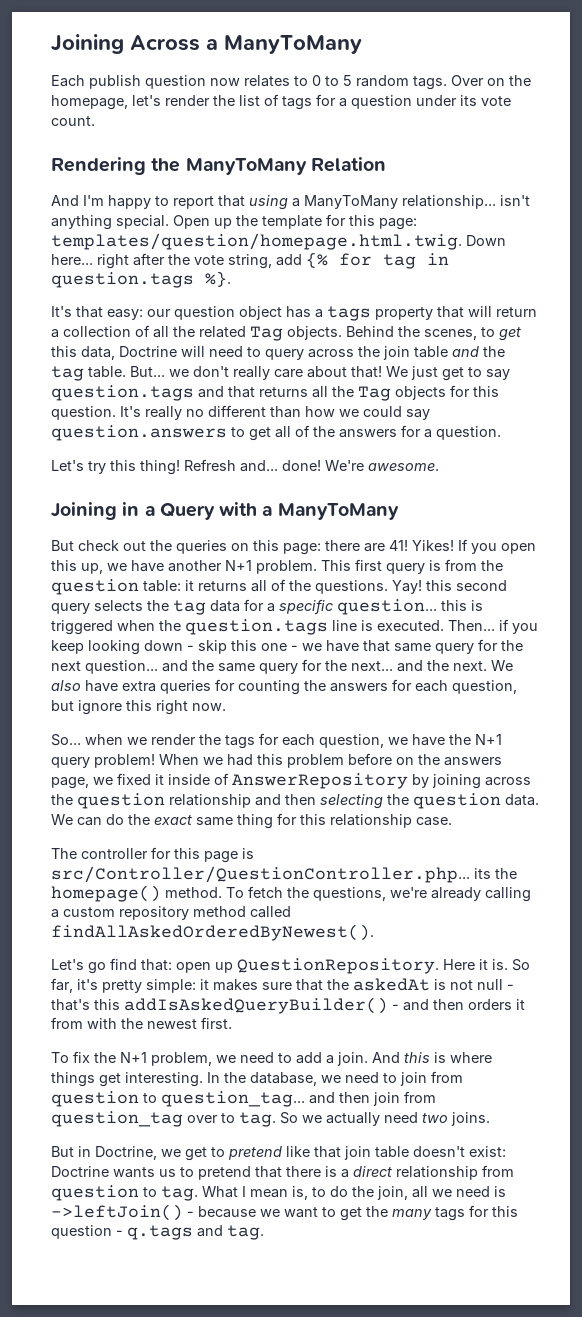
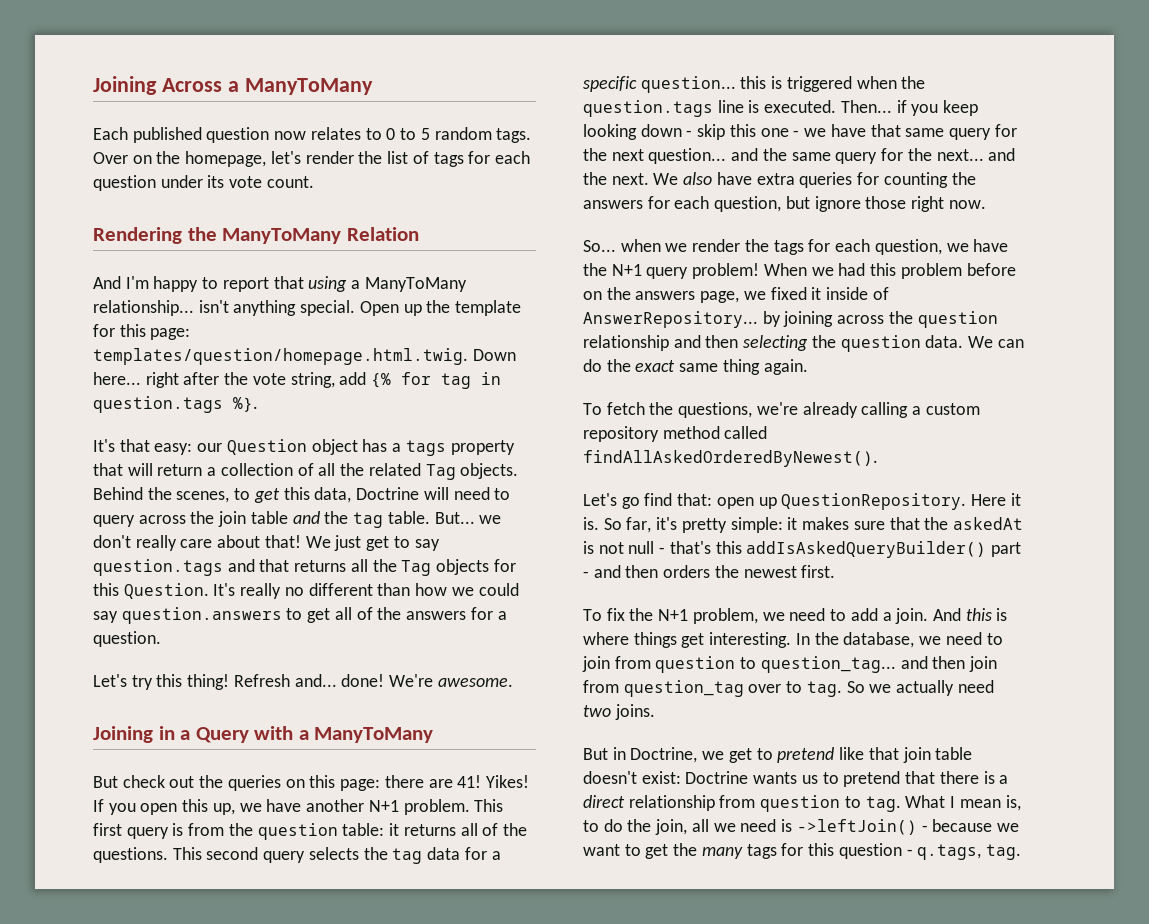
- Each publish question now relates to 0 to 5 random tags.
+ Each published question now relates to 0 to 5 random tags.
- Over on the homepage, let's render the list of tags for a question under its vote count.
+ Over on the homepage, let's render the list of tags for each question under its vote count.
- It's that easy: our question object has a tags property that will return a collection of all the related Tag objects.
+ It's that easy: our Question object has a tags property that will return a collection of all the related Tag objects.
- We just get to say question.tags and that returns all the Tag objects for this question.
+ We just get to say question.tags and that returns all the Tag objects for this Question.
- Yay! this second query selects the tag data for a specific question... this is triggered when the question.tags line is executed.
+ This second query selects the tag data for a specific question... this is triggered when the question.tags line is executed.
- We also have extra queries for counting the answers for each question, but ignore this right now.
+ We also have extra queries for counting the answers for each question, but ignore those right now.
- When we had this problem before on the answers page, we fixed it inside of AnswerRepository by joining across the question relationship and then selecting the question data.
+ When we had this problem before on the answers page, we fixed it inside of AnswerRepository... by joining across the question relationship and then selecting the question data.
- We can do the exact same thing for this relationship case.
- The controller for this page is src/Controller/QuestionController.php... its the homepage() method. To fetch the questions, we're already calling a custom repository method called findAllAskedOrderedByNewest().
+ We can do the exact same thing again.
+ To fetch the questions, we're already calling a custom repository method called findAllAskedOrderedByNewest().
- So far, it's pretty simple: it makes sure that the askedAt is not null - that's this addIsAskedQueryBuilder() - and then orders it from with the newest first.
+ So far, it's pretty simple: it makes sure that the askedAt is not null - that's this addIsAskedQueryBuilder() part - and then orders the newest first.
- What I mean is, to do the join, all we need is ->leftJoin() - because we want to get the many tags for this question - q.tags and tag.
+ What I mean is, to do the join, all we need is ->leftJoin() - because we want to get the many tags for this question - q.tags, tag.

